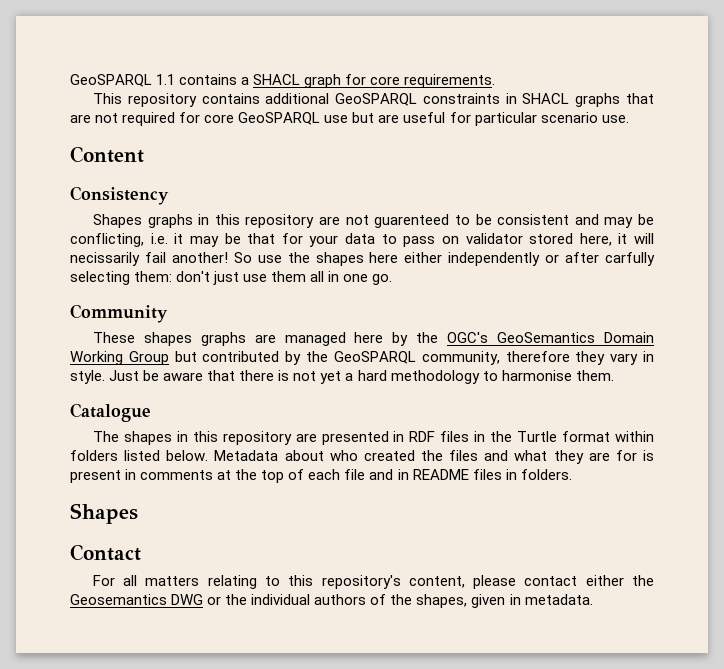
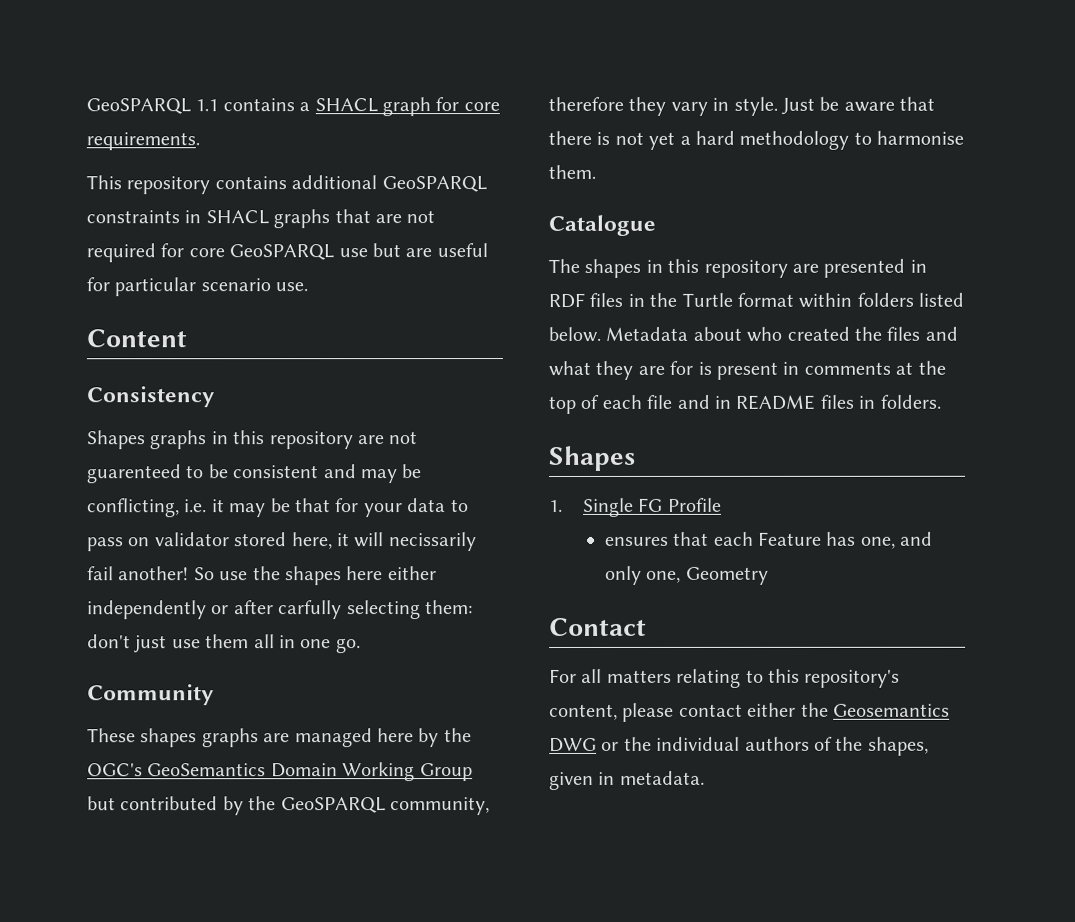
+ 1. Single FG Profile
+ ensures that each Feature has one, and only one, Geometry

